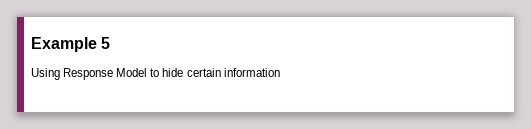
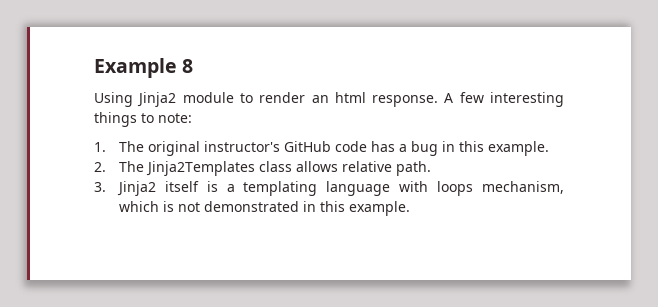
- Example 5
+ Example 8
- Using Response Model to hide certain information
+ Using Jinja2 module to render an html response. A few interesting things to note:
+ 1. The original instructor's GitHub code has a bug in this example.
+ 2. The Jinja2Templates class allows relative path.
+ 3. Jinja2 itself is a templating language with loops mechanism, which is not demonstrated in this example.

